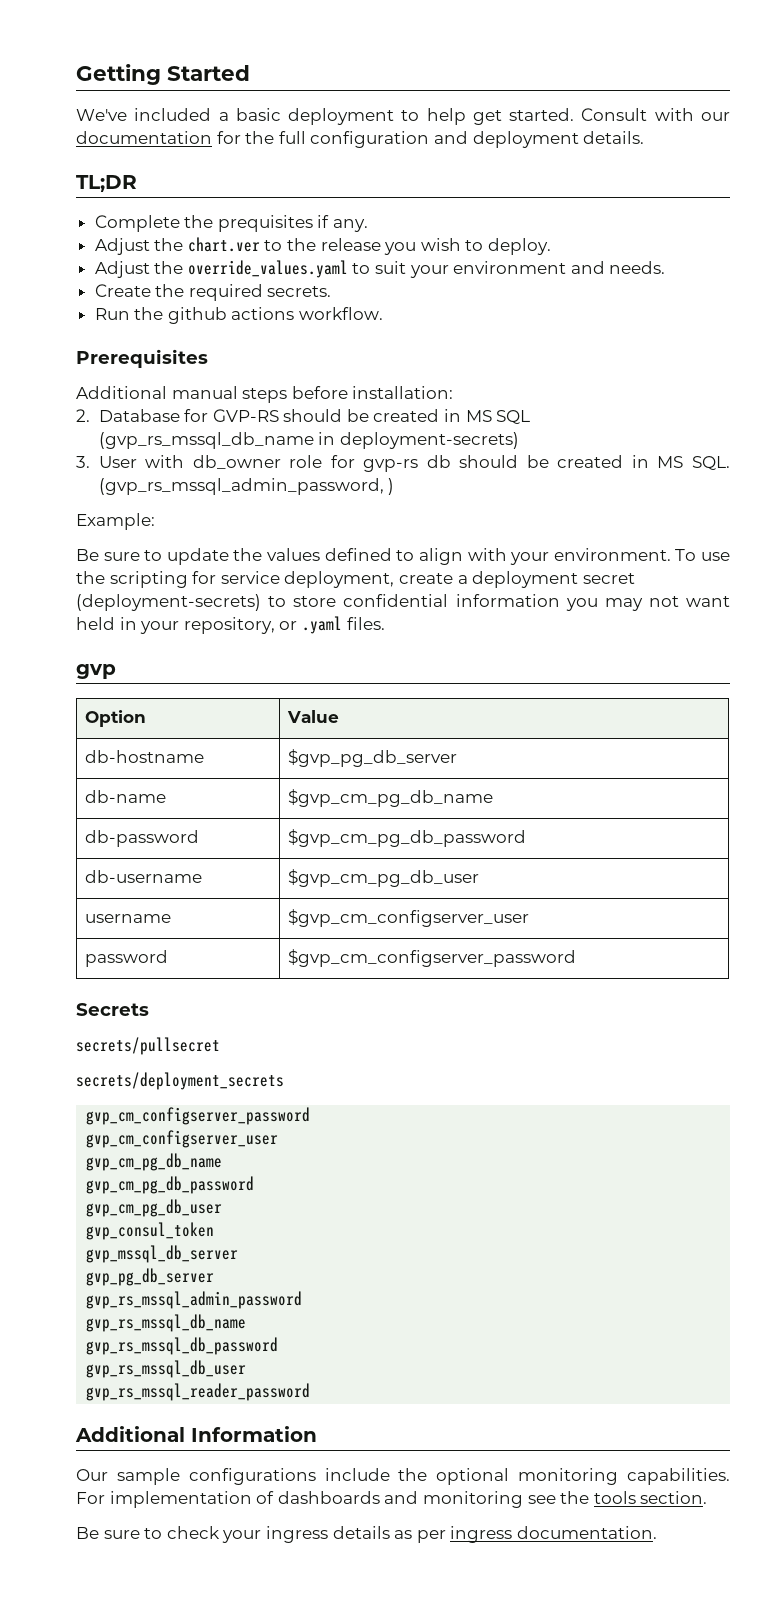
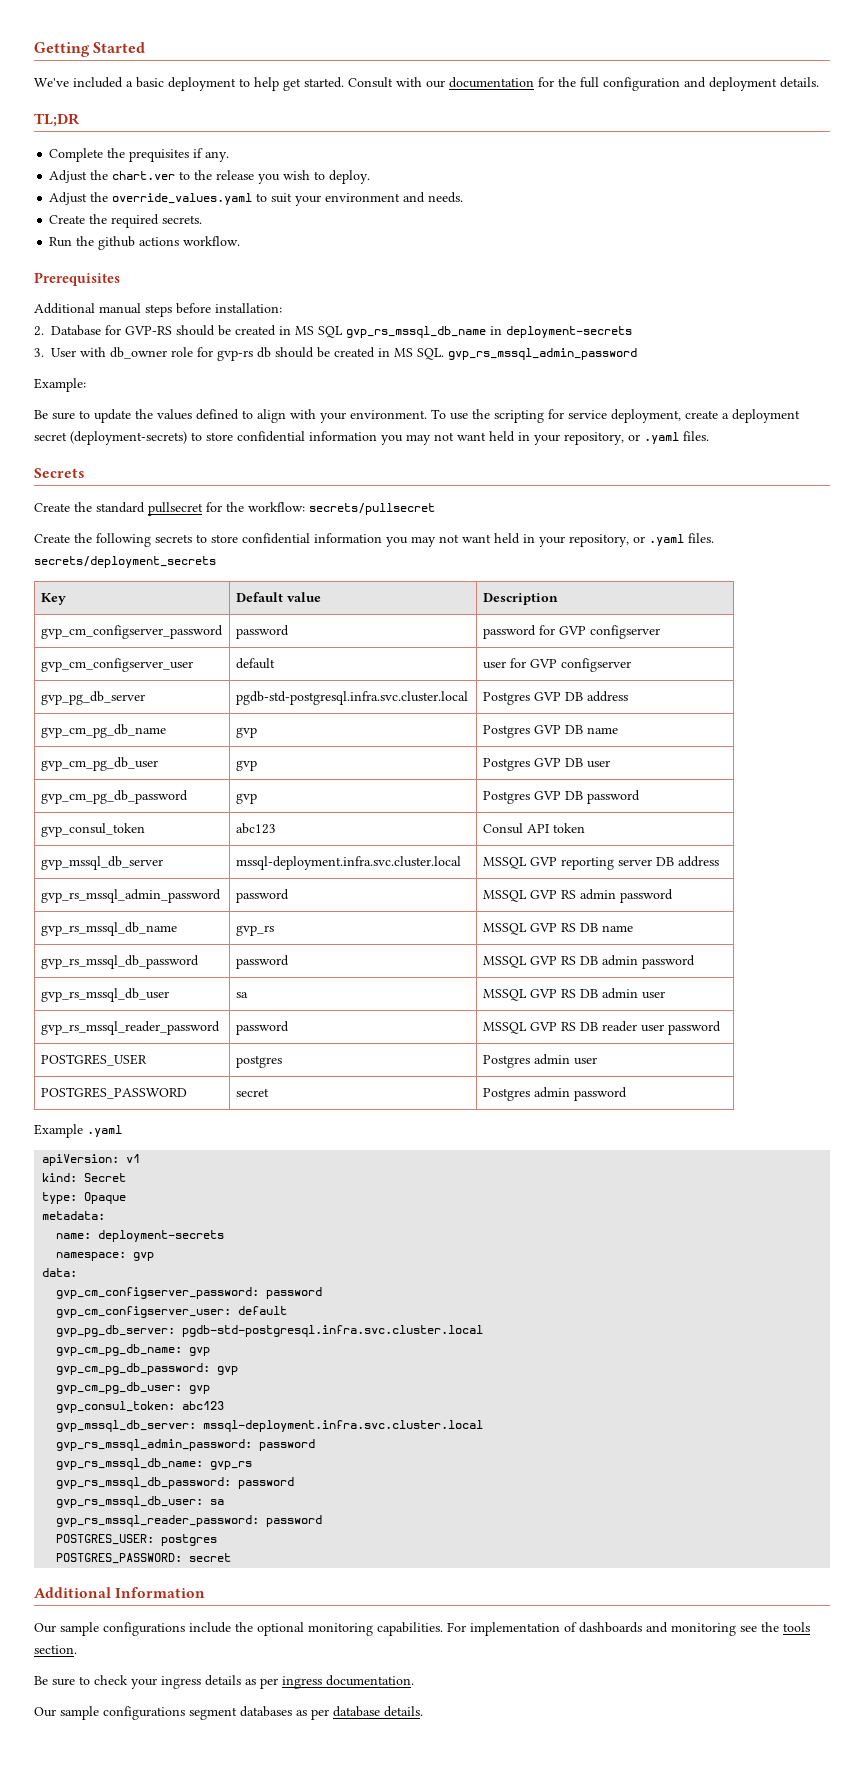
- 2. Database for GVP-RS should be created in MS SQL (gvp_rs_mssql_db_name in deployment-secrets)
+ 2. Database for GVP-RS should be created in MS SQL gvp_rs_mssql_db_name in deployment-secrets
- 3. User with db_owner role for gvp-rs db should be created in MS SQL. (gvp_rs_mssql_admin_password, )
+ 3. User with db_owner role for gvp-rs db should be created in MS SQL. gvp_rs_mssql_admin_password
- gvp
- Option | Value
- db-hostname | $gvp_pg_db_server
- db-name | $gvp_cm_pg_db_name
- db-password | $gvp_cm_pg_db_password
- db-username | $gvp_cm_pg_db_user
- username | $gvp_cm_configserver_user
- password | $gvp_cm_configserver_password
  Secrets
- secrets/pullsecret
- secrets/deployment_secrets
- gvp_cm_configserver_password
- gvp_cm_configserver_user
- gvp_cm_pg_db_name
- gvp_cm_pg_db_password
- gvp_cm_pg_db_user
- gvp_consul_token
- gvp_mssql_db_server
- gvp_pg_db_server
- gvp_rs_mssql_admin_password
- gvp_rs_mssql_db_name
- gvp_rs_mssql_db_password
- gvp_rs_mssql_db_user
- gvp_rs_mssql_reader_password
+ Create the standard pullsecret for the workflow: secrets/pullsecret
+ Create the following secrets to store confidential information you may not want held in your repository, or .yaml files. secrets/deployment_secrets
+ Key | Default value | Description
+ gvp_cm_configserver_password | password | password for GVP configserver
+ gvp_cm_configserver_user | default | user for GVP configserver
+ gvp_pg_db_server | pgdb-std-postgresql.infra.svc.cluster.local | Postgres GVP DB address
+ gvp_cm_pg_db_name | gvp | Postgres GVP DB name
+ gvp_cm_pg_db_user | gvp | Postgres GVP DB user
+ gvp_cm_pg_db_password | gvp | Postgres GVP DB password
+ gvp_consul_token | abc123 | Consul API token
+ gvp_mssql_db_server | mssql-deployment.infra.svc.cluster.local | MSSQL GVP reporting server DB address
+ gvp_rs_mssql_admin_password | password | MSSQL GVP RS admin password
+ gvp_rs_mssql_db_name | gvp_rs | MSSQL GVP RS DB name
+ gvp_rs_mssql_db_password | password | MSSQL GVP RS DB admin password
+ gvp_rs_mssql_db_user | sa | MSSQL GVP RS DB admin user
+ gvp_rs_mssql_reader_password | password | MSSQL GVP RS DB reader user password
+ POSTGRES_USER | postgres | Postgres admin user
+ POSTGRES_PASSWORD | secret | Postgres admin password
+ Example .yaml
+ apiVersion: v1
+ kind: Secret
+ type: Opaque
+ metadata:
+ name: deployment-secrets
+ namespace: gvp
+ data:
+ gvp_cm_configserver_password: password
+ gvp_cm_configserver_user: default
+ gvp_pg_db_server: pgdb-std-postgresql.infra.svc.cluster.local
+ gvp_cm_pg_db_name: gvp
+ gvp_cm_pg_db_password: gvp
+ gvp_cm_pg_db_user: gvp
+ gvp_consul_token: abc123
+ gvp_mssql_db_server: mssql-deployment.infra.svc.cluster.local
+ gvp_rs_mssql_admin_password: password
+ gvp_rs_mssql_db_name: gvp_rs
+ gvp_rs_mssql_db_password: password
+ gvp_rs_mssql_db_user: sa
+ gvp_rs_mssql_reader_password: password
+ POSTGRES_USER: postgres
+ POSTGRES_PASSWORD: secret
+ Our sample configurations segment databases as per database details.

